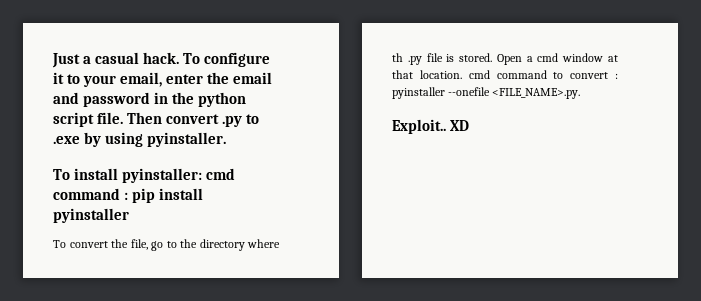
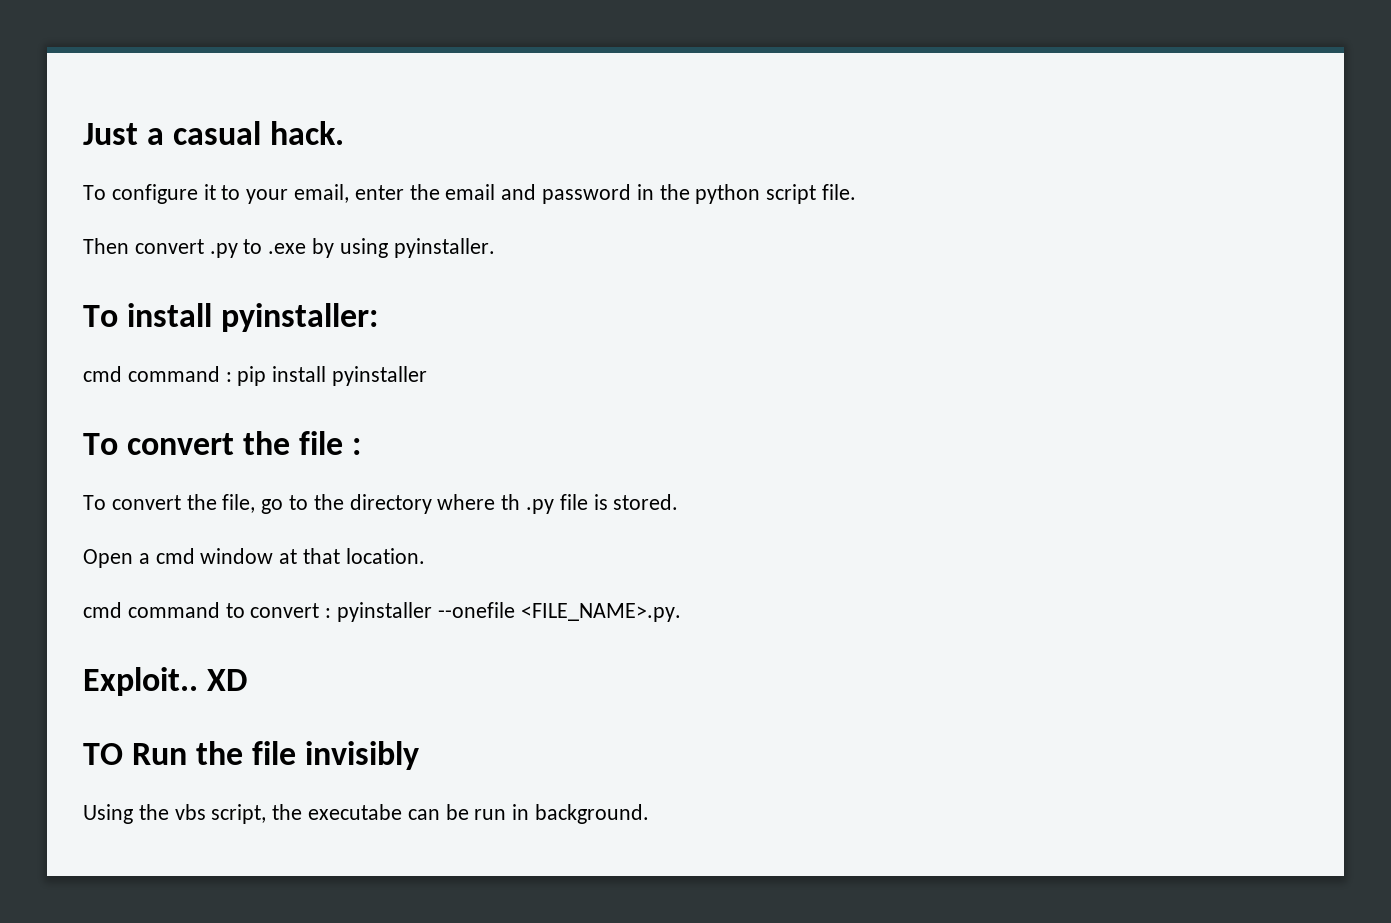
- Just a casual hack. To configure it to your email, enter the email and password in the python script file. Then convert .py to .exe by using pyinstaller.
+ Just a casual hack.
+ To configure it to your email, enter the email and password in the python script file.
+ Then convert .py to .exe by using pyinstaller.
- To install pyinstaller: cmd command : pip install pyinstaller
+ To install pyinstaller:
+ cmd command : pip install pyinstaller
+ To convert the file :
- To convert the file, go to the directory where th .py file is stored. Open a cmd window at that location. cmd command to convert : pyinstaller --onefile <FILE_NAME>.py.
+ To convert the file, go to the directory where th .py file is stored.
+ Open a cmd window at that location.
+ cmd command to convert : pyinstaller --onefile <FILE_NAME>.py.
+ TO Run the file invisibly
+ Using the vbs script, the executabe can be run in background.

